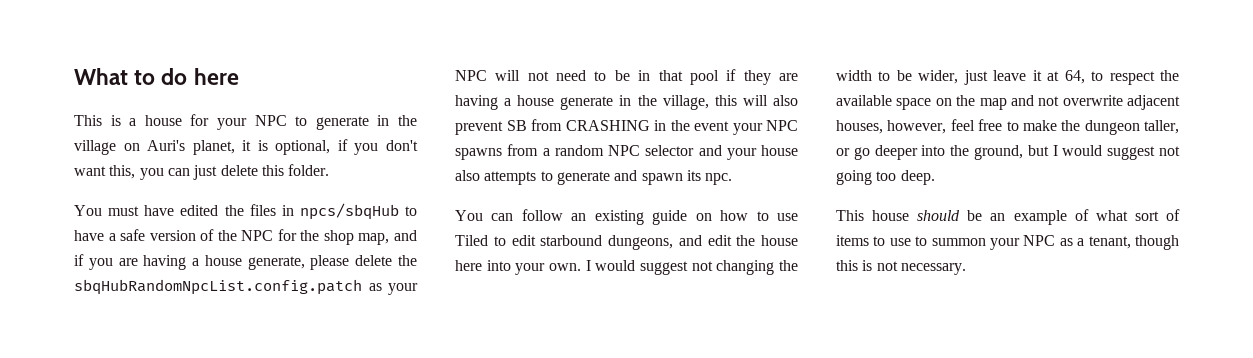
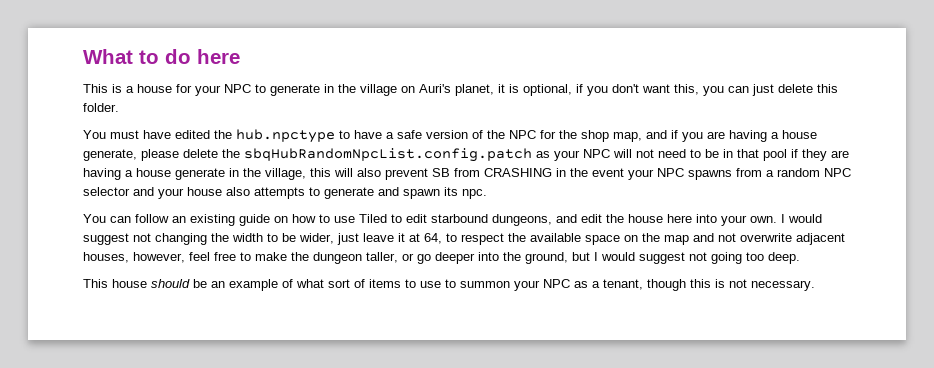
- You must have edited the files in npcs/sbqHub to have a safe version of the NPC for the shop map, and if you are having a house generate, please delete the sbqHubRandomNpcList.config.patch as your NPC will not need to be in that pool if they are having a house generate in the village, this will also prevent SB from CRASHING in the event your NPC spawns from a random NPC selector and your house also attempts to generate and spawn its npc.
+ You must have edited the hub.npctype to have a safe version of the NPC for the shop map, and if you are having a house generate, please delete the sbqHubRandomNpcList.config.patch as your NPC will not need to be in that pool if they are having a house generate in the village, this will also prevent SB from CRASHING in the event your NPC spawns from a random NPC selector and your house also attempts to generate and spawn its npc.

